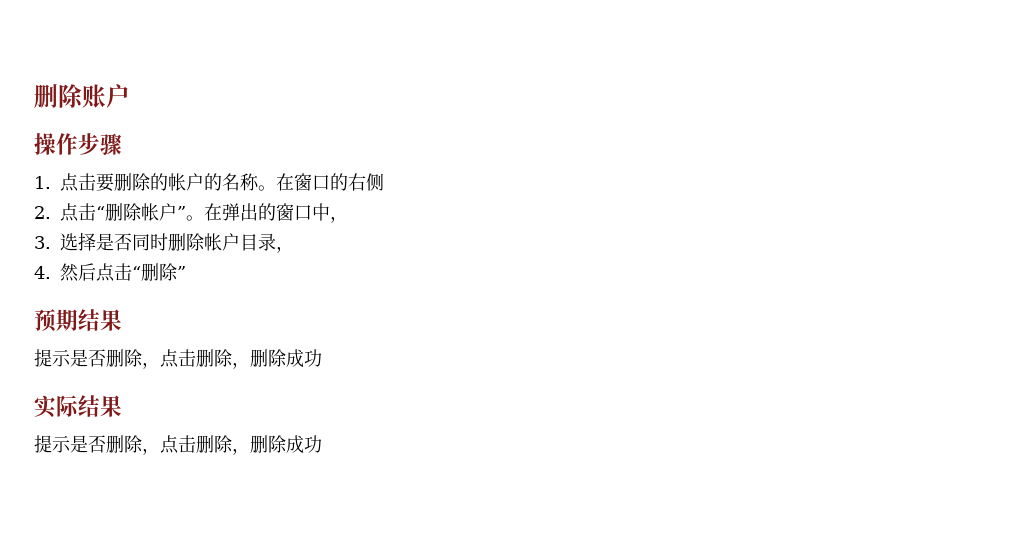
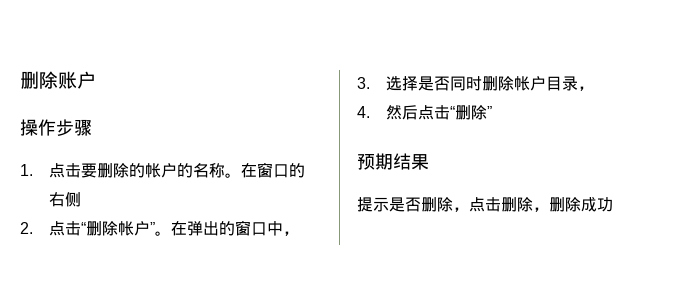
- 实际结果
- 提示是否删除，点击删除，删除成功

